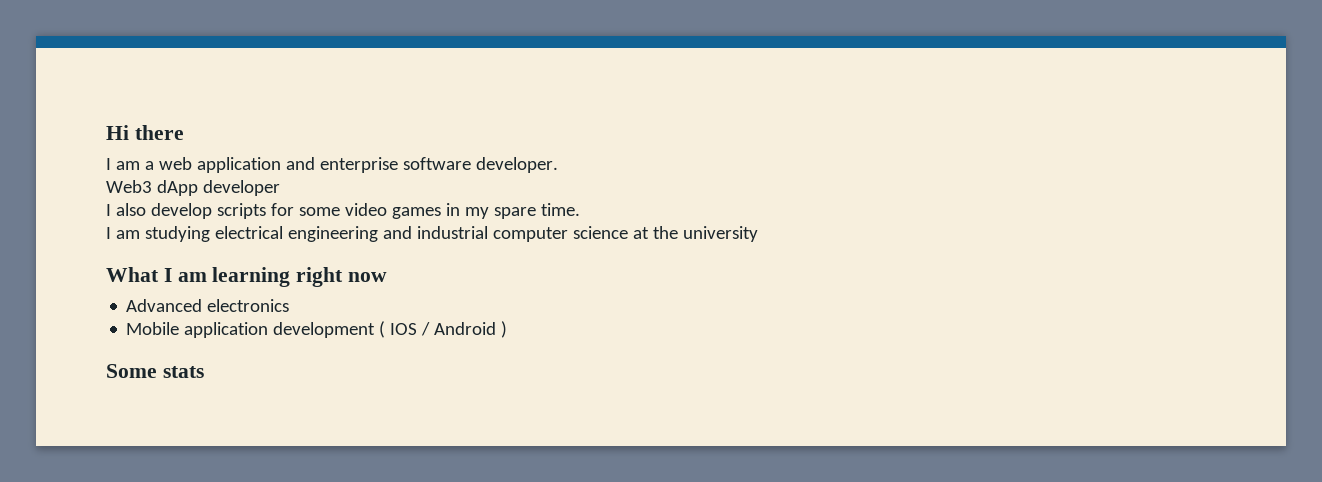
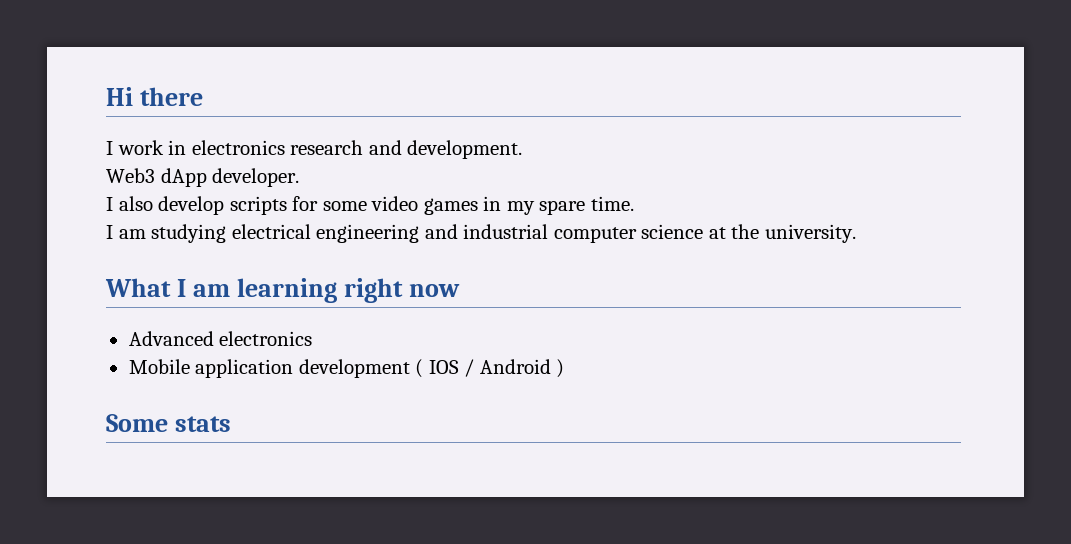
- I am a web application and enterprise software developer.
+ I work in electronics research and development.
- Web3 dApp developer
+ Web3 dApp developer.
- I am studying electrical engineering and industrial computer science at the university
+ I am studying electrical engineering and industrial computer science at the university.

